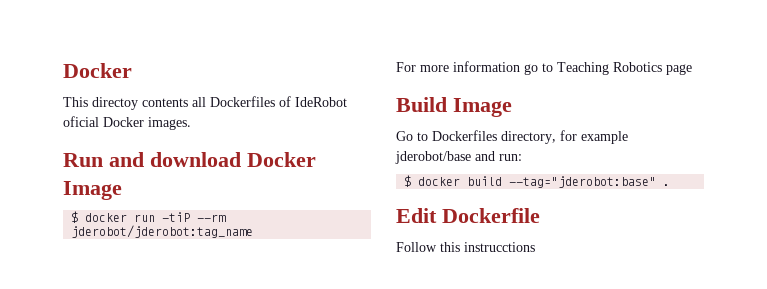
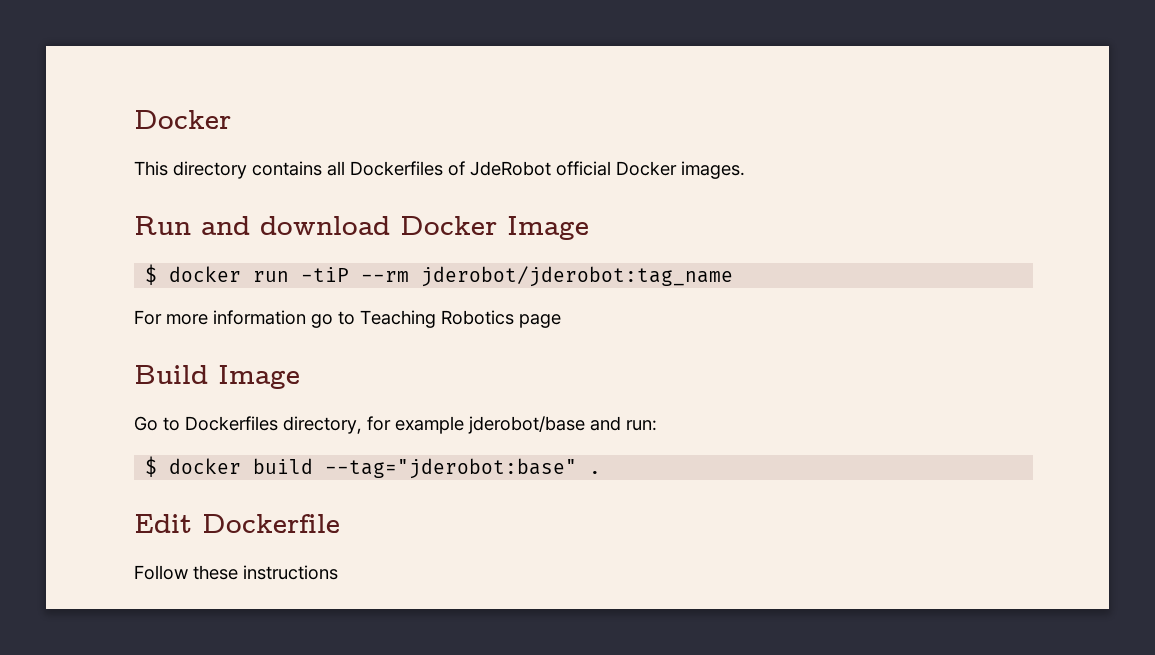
- This directoy contents all Dockerfiles of IdeRobot oficial Docker images.
+ This directory contains all Dockerfiles of JdeRobot official Docker images.
- Follow this instrucctions
+ Follow these instructions

